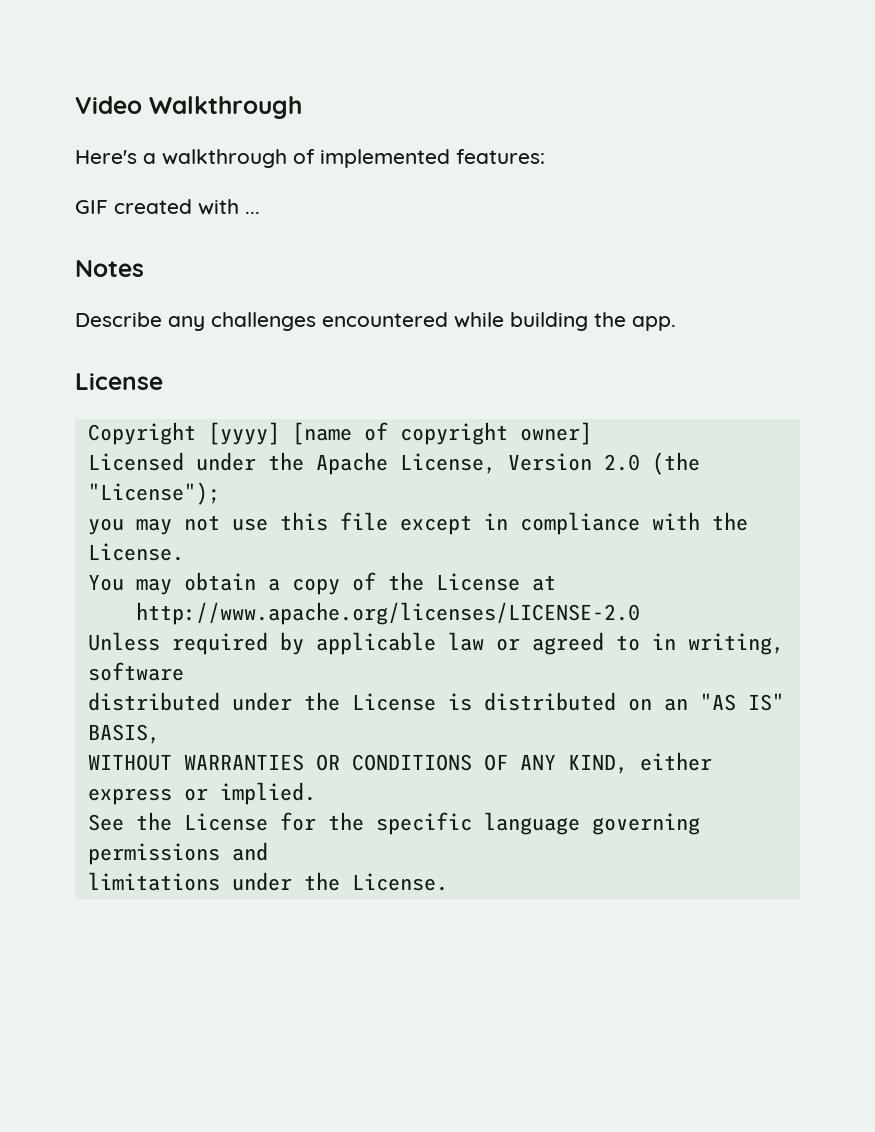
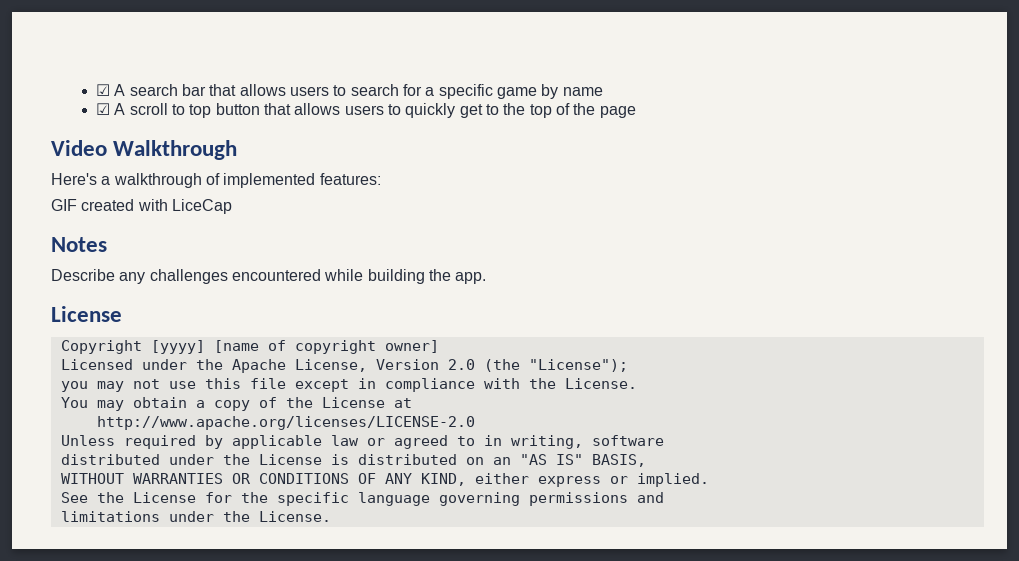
+ ☑ A search bar that allows users to search for a specific game by name
+ ☑ A scroll to top button that allows users to quickly get to the top of the page
- GIF created with ...
+ GIF created with LiceCap

